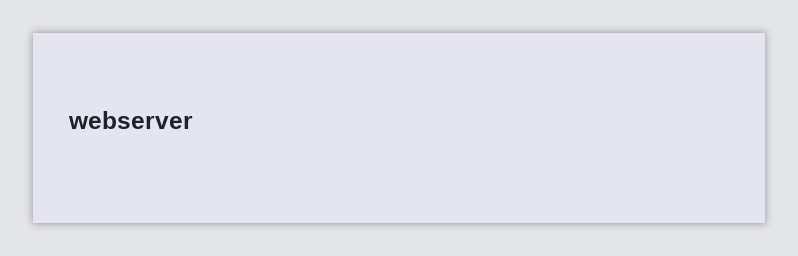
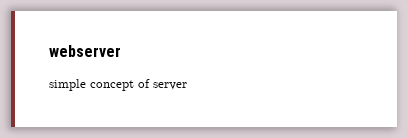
+ simple concept of server

